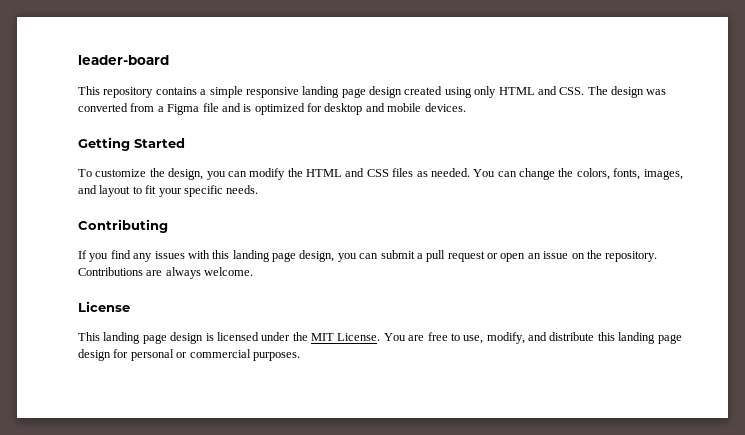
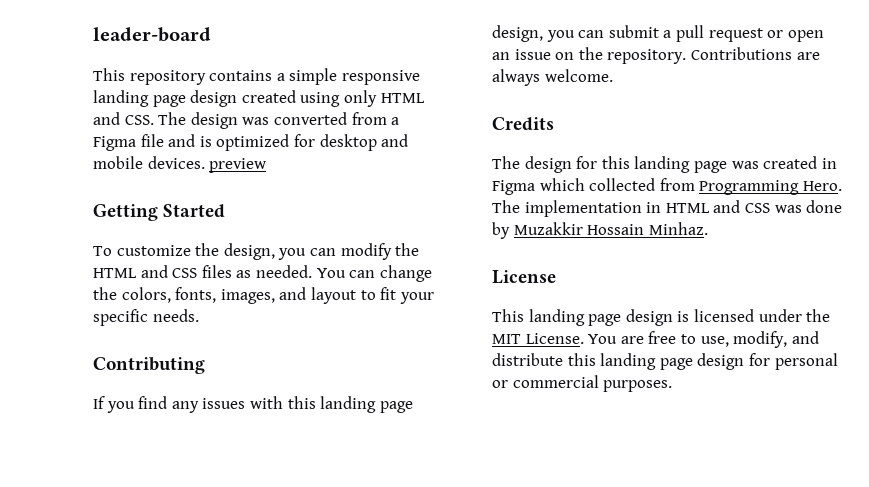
- This repository contains a simple responsive landing page design created using only HTML and CSS. The design was converted from a Figma file and is optimized for desktop and mobile devices.
+ This repository contains a simple responsive landing page design created using only HTML and CSS. The design was converted from a Figma file and is optimized for desktop and mobile devices. preview
+ Credits
+ The design for this landing page was created in Figma which collected from Programming Hero. The implementation in HTML and CSS was done by Muzakkir Hossain Minhaz.

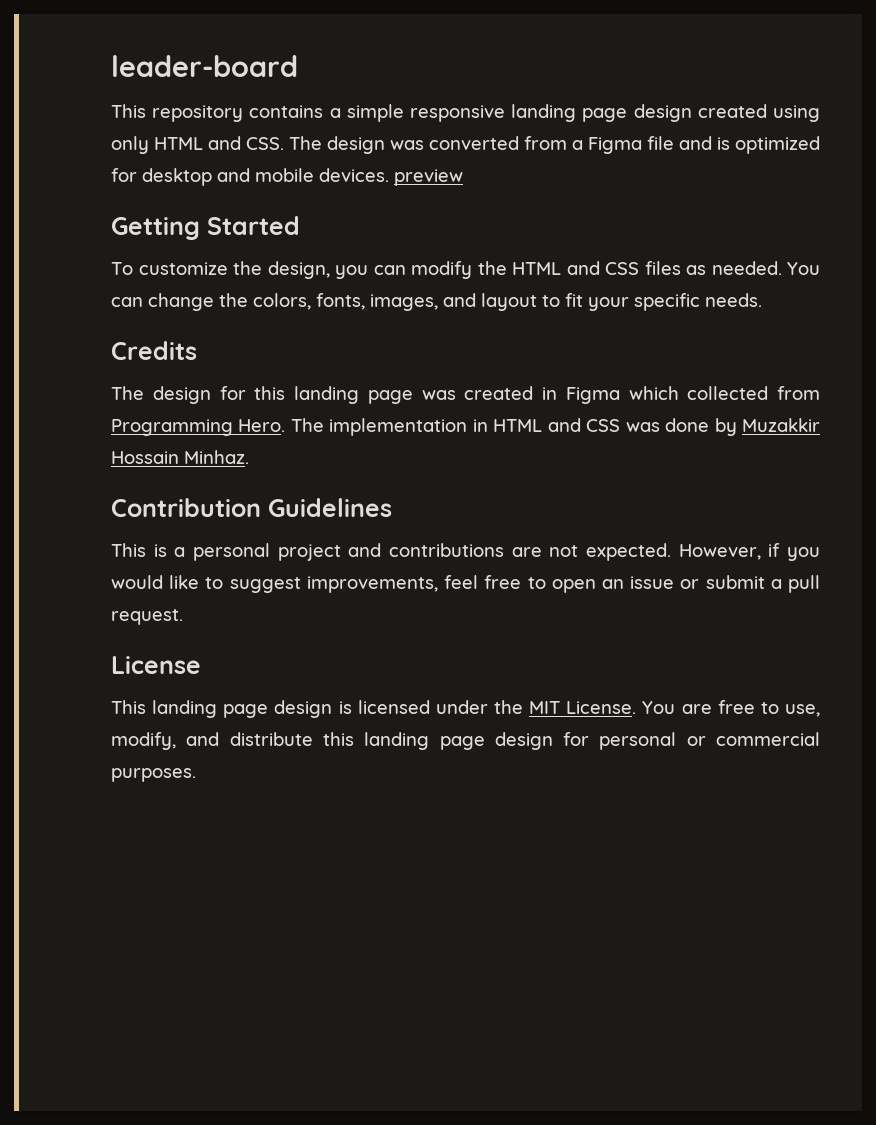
- Contributing
- If you find any issues with this landing page design, you can submit a pull request or open an issue on the repository. Contributions are always welcome.
+ Contribution Guidelines
+ This is a personal project and contributions are not expected. However, if you would like to suggest improvements, feel free to open an issue or submit a pull request.

